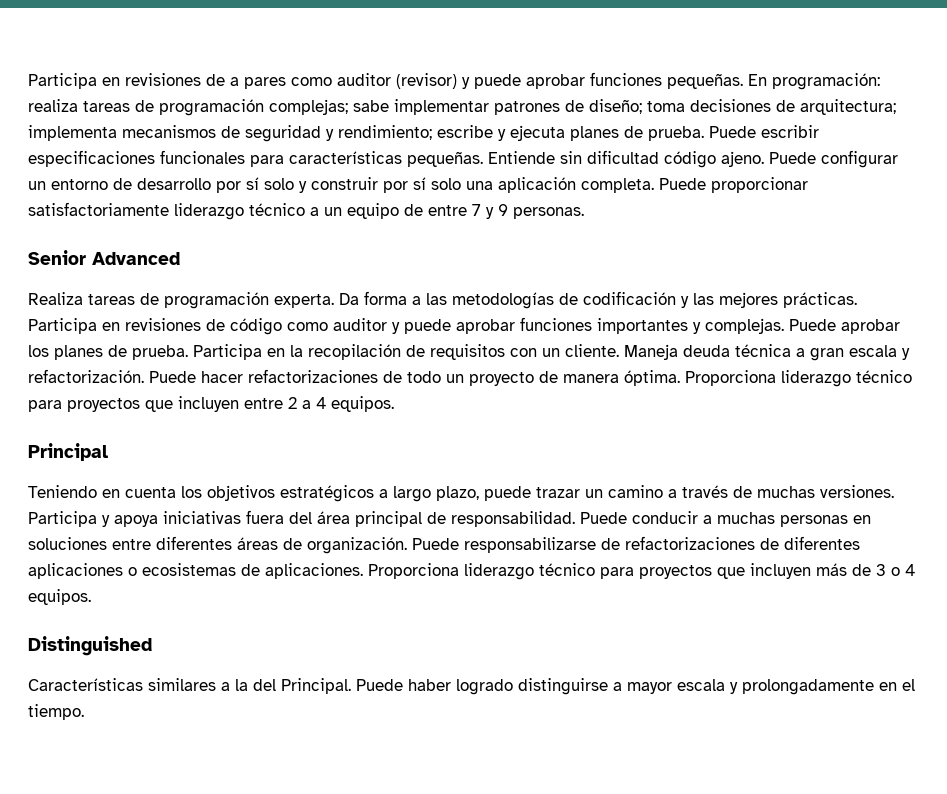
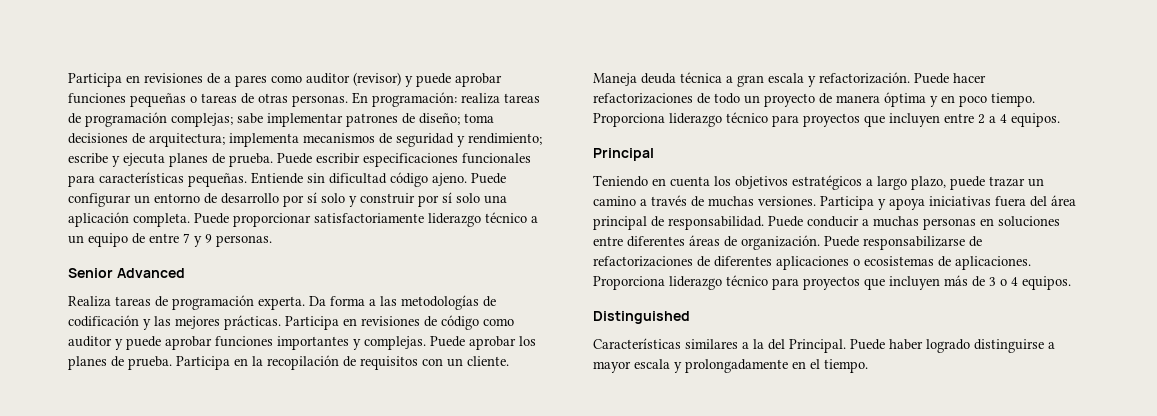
- Participa en revisiones de a pares como auditor (revisor) y puede aprobar funciones pequeñas.
+ Participa en revisiones de a pares como auditor (revisor) y puede aprobar funciones pequeñas o tareas de otras personas.
- Puede hacer refactorizaciones de todo un proyecto de manera óptima.
+ Puede hacer refactorizaciones de todo un proyecto de manera óptima y en poco tiempo.

